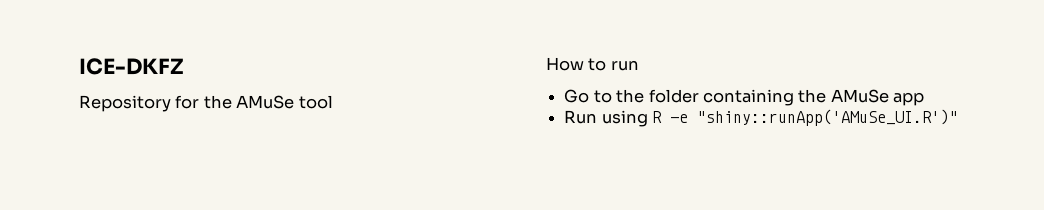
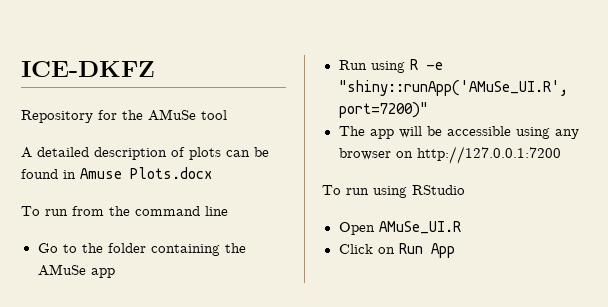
- How to run
+ A detailed description of plots can be found in Amuse Plots.docx
+ To run from the command line
- Run using R -e "shiny::runApp('AMuSe_UI.R')"
+ Run using R -e "shiny::runApp('AMuSe_UI.R', port=7200)"
+ The app will be accessible using any browser on http://127.0.0.1:7200
+ To run using RStudio
+ Open AMuSe_UI.R
+ Click on Run App

